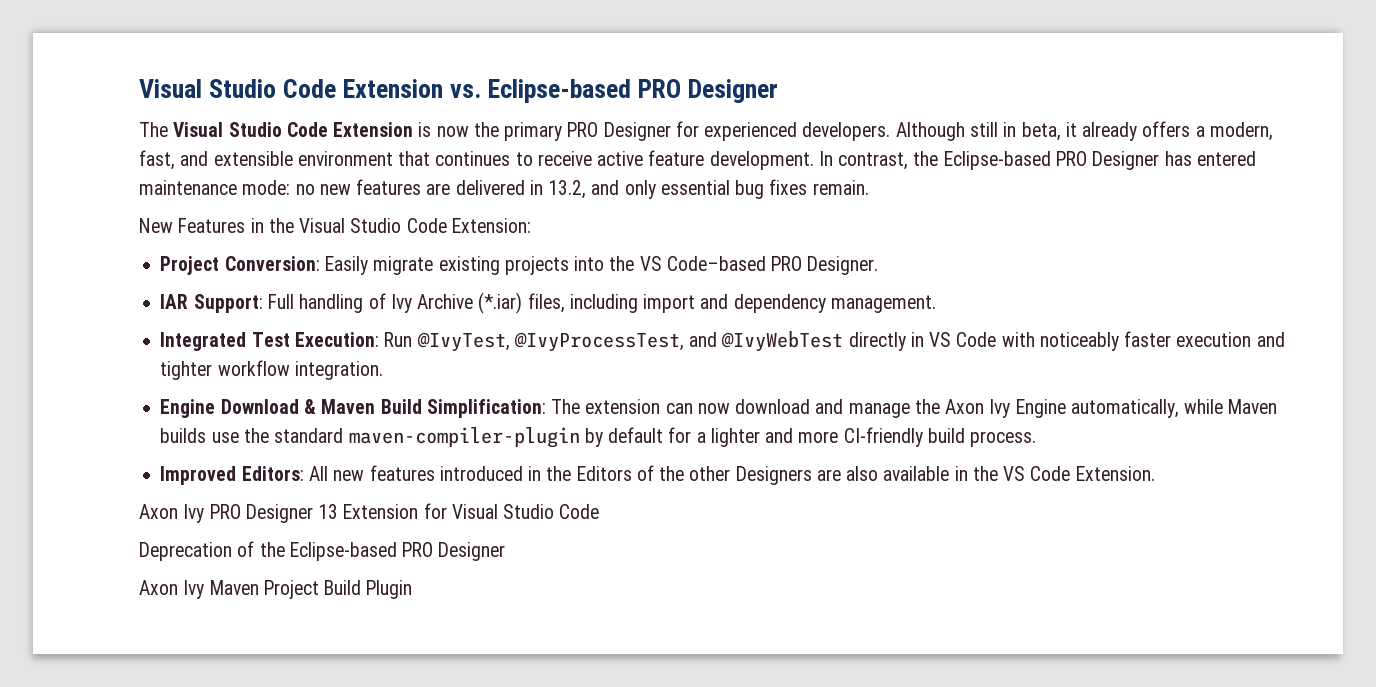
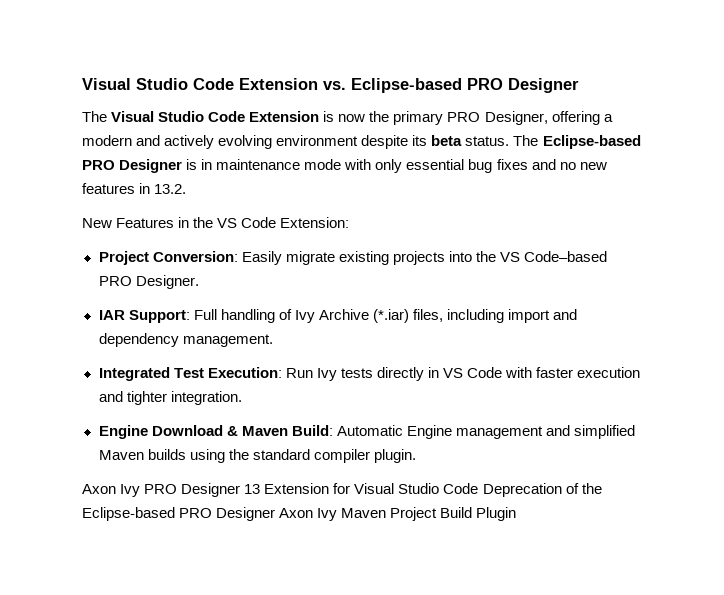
- The Visual Studio Code Extension is now the primary PRO Designer for experienced developers. Although still in beta, it already offers a modern, fast, and extensible environment that continues to receive active feature development. In contrast, the Eclipse-based PRO Designer has entered maintenance mode: no new features are delivered in 13.2, and only essential bug fixes remain.
+ The Visual Studio Code Extension is now the primary PRO Designer, offering a modern and actively evolving environment despite its beta status. The Eclipse-based PRO Designer is in maintenance mode with only essential bug fixes and no new features in 13.2.
- New Features in the Visual Studio Code Extension:
+ New Features in the VS Code Extension:
- Integrated Test Execution: Run @IvyTest, @IvyProcessTest, and @IvyWebTest directly in VS Code with noticeably faster execution and tighter workflow integration.
+ Integrated Test Execution: Run Ivy tests directly in VS Code with faster execution and tighter integration.
- Engine Download & Maven Build Simplification: The extension can now download and manage the Axon Ivy Engine automatically, while Maven builds use the standard maven-compiler-plugin by default for a lighter and more CI-friendly build process.
- Improved Editors: All new features introduced in the Editors of the other Designers are also available in the VS Code Extension.
+ Engine Download & Maven Build: Automatic Engine management and simplified Maven builds using the standard compiler plugin.
- Axon Ivy PRO Designer 13 Extension for Visual Studio Code
- Deprecation of the Eclipse-based PRO Designer
- Axon Ivy Maven Project Build Plugin
+ Axon Ivy PRO Designer 13 Extension for Visual Studio Code Deprecation of the Eclipse-based PRO Designer Axon Ivy Maven Project Build Plugin

